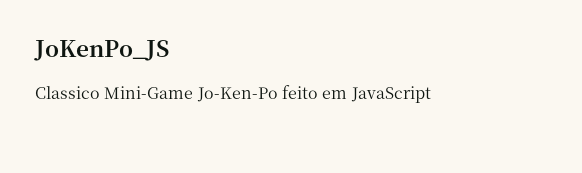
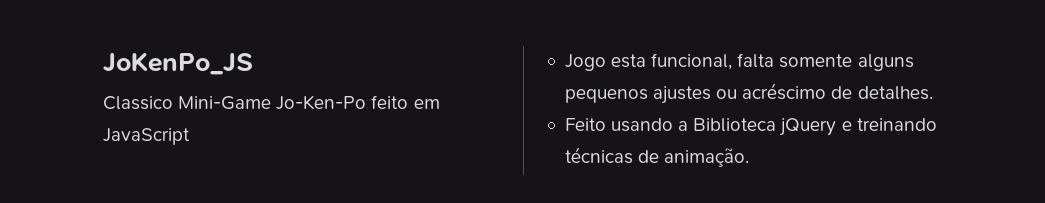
+ Jogo esta funcional, falta somente alguns pequenos ajustes ou acréscimo de detalhes.
+ Feito usando a Biblioteca jQuery e treinando técnicas de animação.

